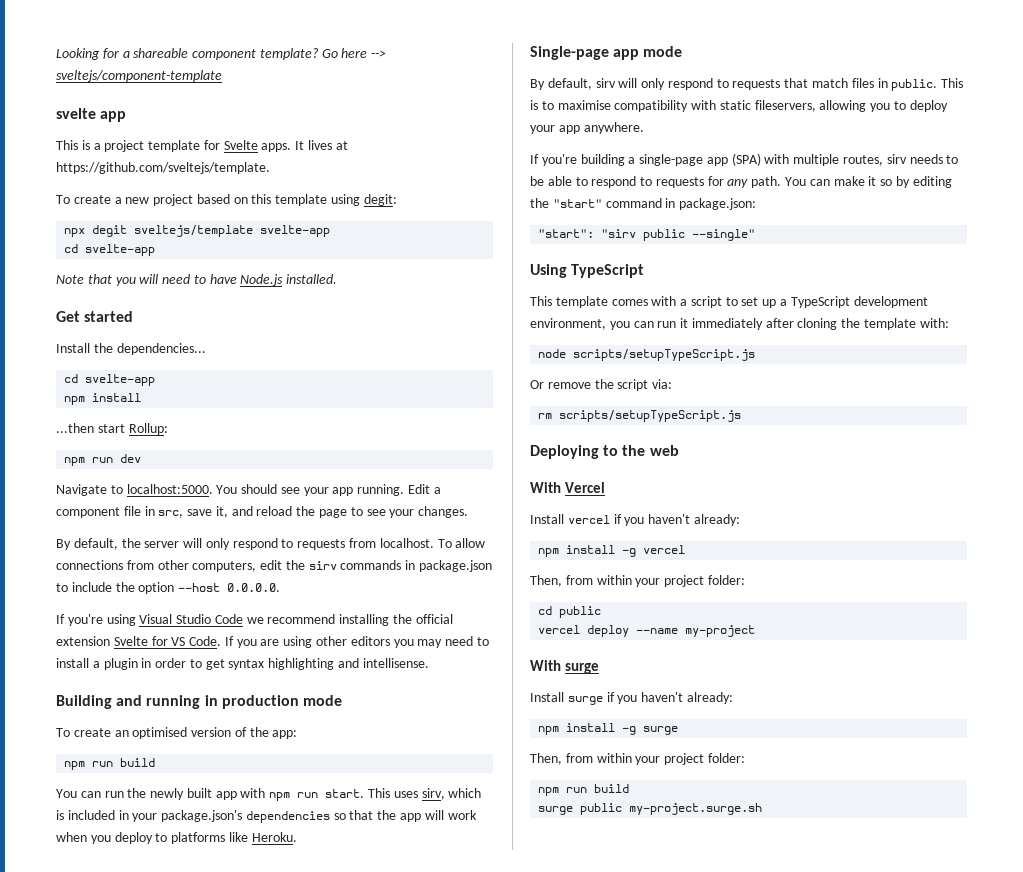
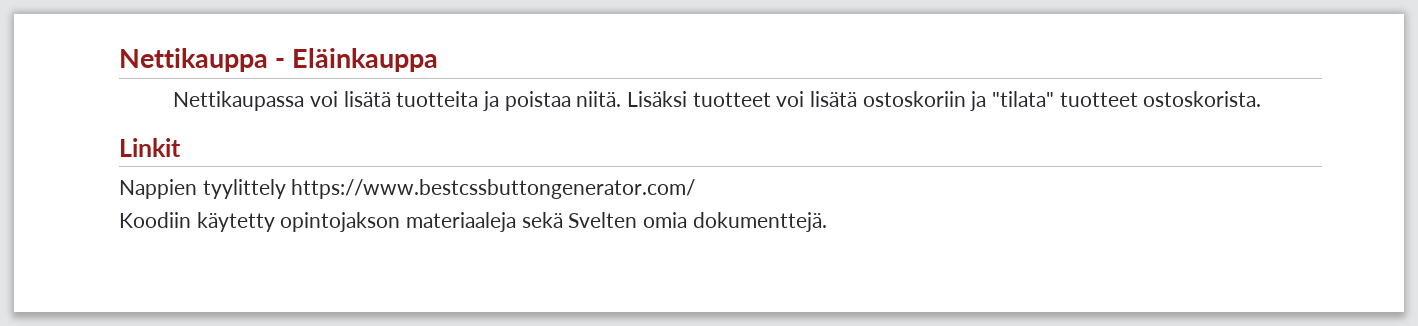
- Looking for a shareable component template? Go here --> sveltejs/component-template
- svelte app
- This is a project template for Svelte apps. It lives at https://github.com/sveltejs/template.
- To create a new project based on this template using degit:
- npx degit sveltejs/template svelte-app
- cd svelte-app
- Note that you will need to have Node.js installed.
- Get started
- Install the dependencies...
- cd svelte-app
- npm install
- ...then start Rollup:
- npm run dev
- Navigate to localhost:5000. You should see your app running. Edit a component file in src, save it, and reload the page to see your changes.
- By default, the server will only respond to requests from localhost. To allow connections from other computers, edit the sirv commands in package.json to include the option --host 0.0.0.0.
- If you're using Visual Studio Code we recommend installing the official extension Svelte for VS Code. If you are using other editors you may need to install a plugin in order to get syntax highlighting and intellisense.
- Building and running in production mode
- To create an optimised version of the app:
- npm run build
- You can run the newly built app with npm run start. This uses sirv, which is included in your package.json's dependencies so that the app will work when you deploy to platforms like Heroku.
- Single-page app mode
- By default, sirv will only respond to requests that match files in public. This is to maximise compatibility with static fileservers, allowing you to deploy your app anywhere.
- If you're building a single-page app (SPA) with multiple routes, sirv needs to be able to respond to requests for any path. You can make it so by editing the "start" command in package.json:
- "start": "sirv public --single"
- Using TypeScript
- This template comes with a script to set up a TypeScript development environment, you can run it immediately after cloning the template with:
- node scripts/setupTypeScript.js
- Or remove the script via:
- rm scripts/setupTypeScript.js
- Deploying to the web
- With Vercel
- Install vercel if you haven't already:
- npm install -g vercel
- Then, from within your project folder:
- cd public
- vercel deploy --name my-project
- With surge
- Install surge if you haven't already:
- npm install -g surge
- Then, from within your project folder:
- npm run build
- surge public my-project.surge.sh
+ Nettikauppa - Eläinkauppa
+ Nettikaupassa voi lisätä tuotteita ja poistaa niitä. Lisäksi tuotteet voi lisätä ostoskoriin ja "tilata" tuotteet ostoskorista.
+ Linkit
+ Nappien tyylittely https://www.bestcssbuttongenerator.com/
+ Koodiin käytetty opintojakson materiaaleja sekä Svelten omia dokumenttejä.

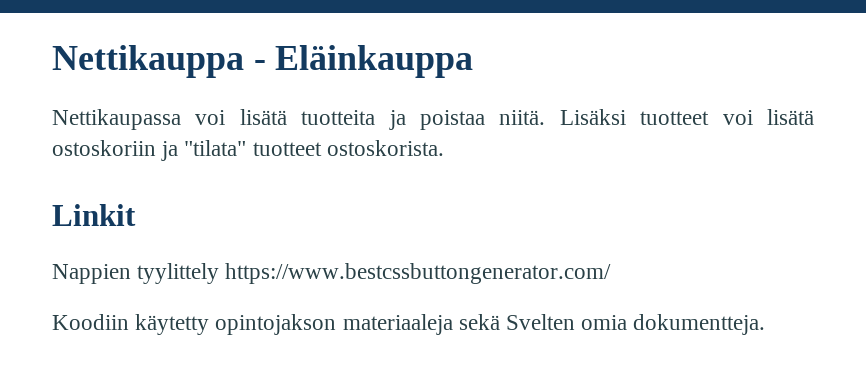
- Koodiin käytetty opintojakson materiaaleja sekä Svelten omia dokumenttejä.
+ Koodiin käytetty opintojakson materiaaleja sekä Svelten omia dokumentteja.

